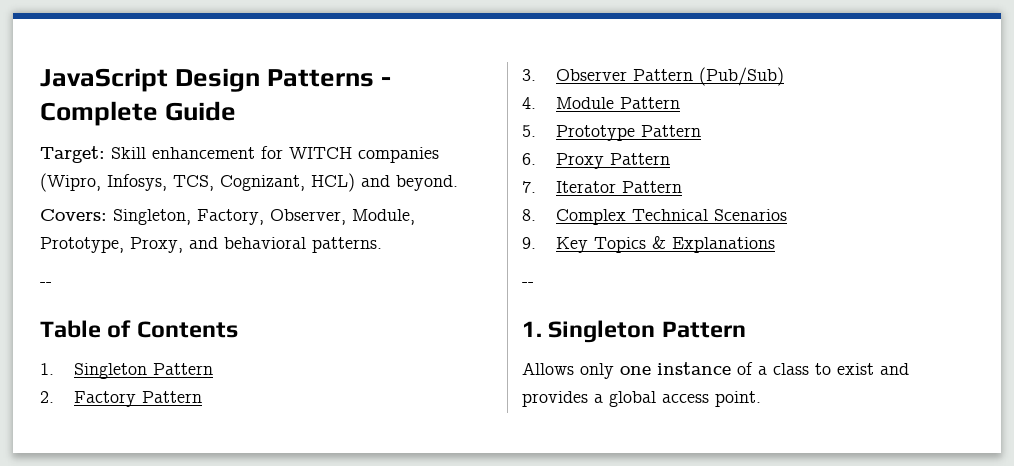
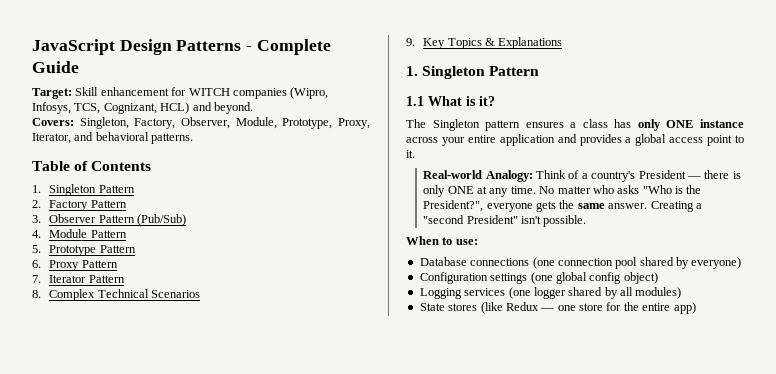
- Covers: Singleton, Factory, Observer, Module, Prototype, Proxy, and behavioral patterns.
- --
+ Covers: Singleton, Factory, Observer, Module, Prototype, Proxy, Iterator, and behavioral patterns.
  9. Key Topics & Explanations
- --
  1. Singleton Pattern
- Allows only one instance of a class to exist and provides a global access point.
+ 1.1 What is it?
+ The Singleton pattern ensures a class has only ONE instance across your entire application and provides a global access point to it.
+ Real-world Analogy: Think of a country's President — there is only ONE at any time. No matter who asks "Who is the President?", everyone gets the same answer. Creating a "second President" isn't possible.
+ When to use:
+ Database connections (one connection pool shared by everyone)
+ Configuration settings (one global config object)
+ Logging services (one logger shared by all modules)
+ State stores (like Redux — one store for the entire app)

